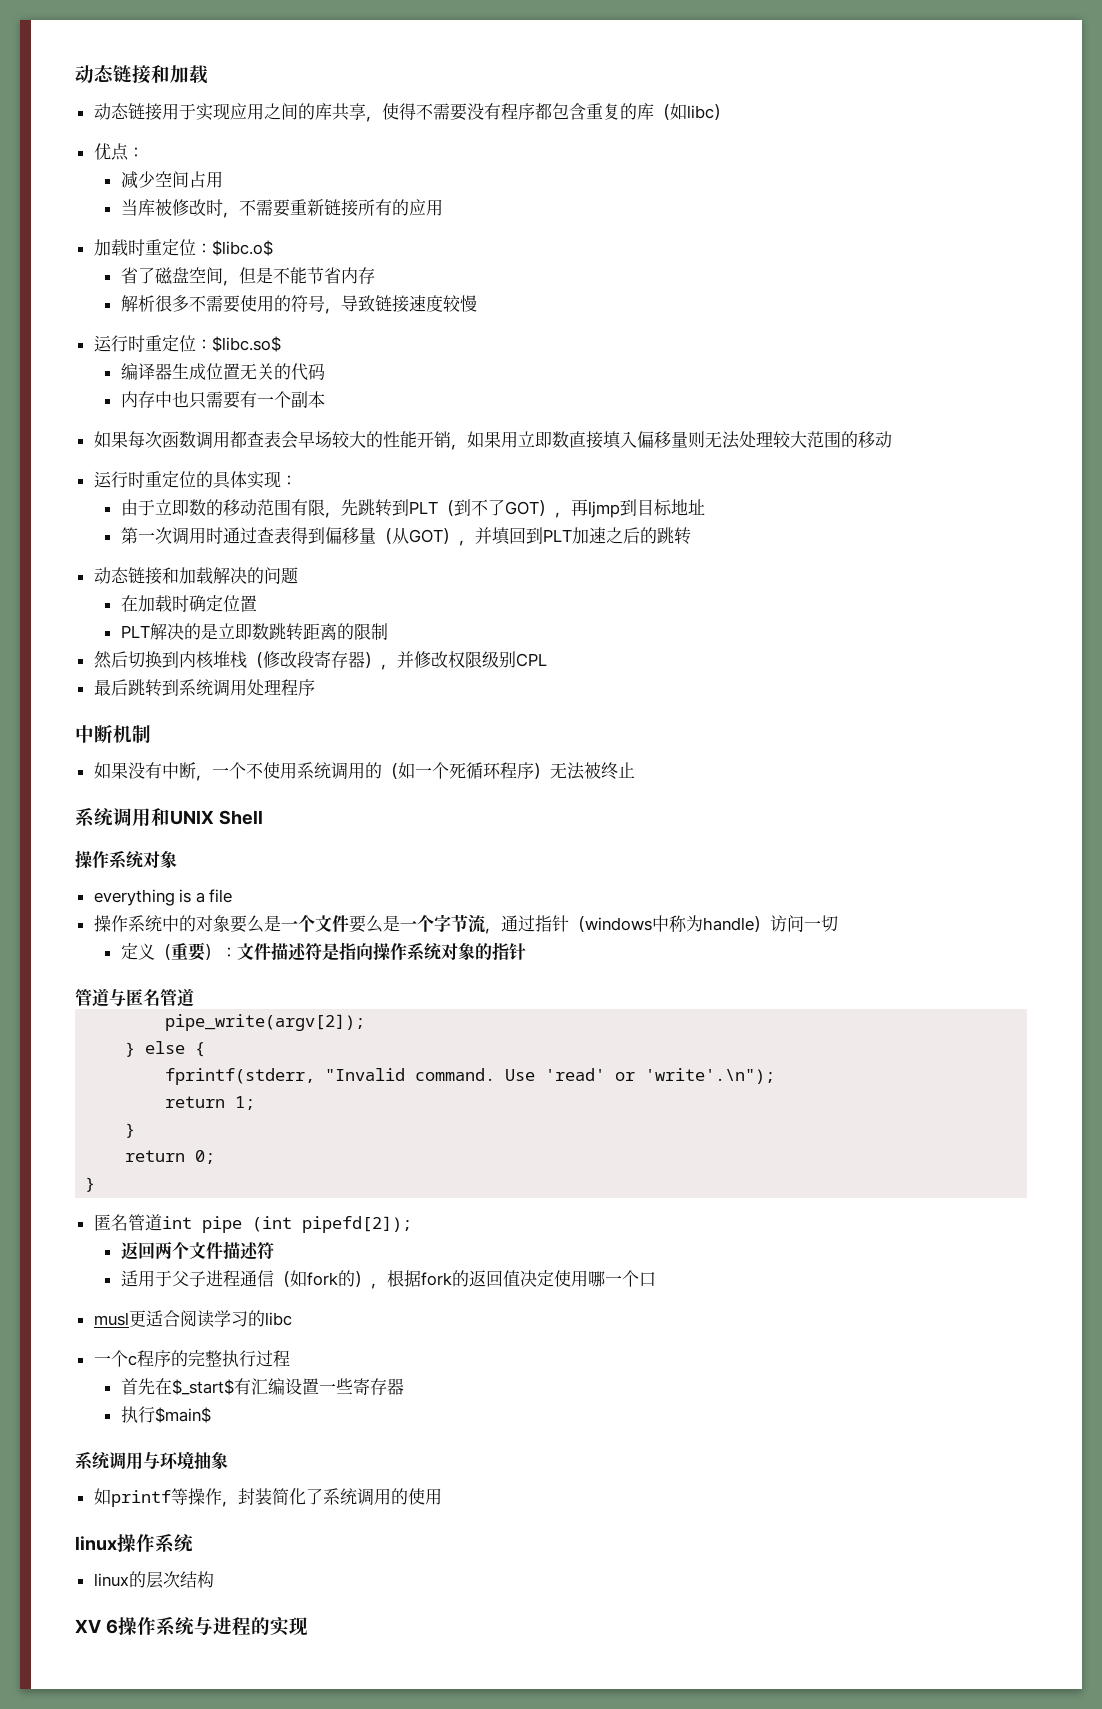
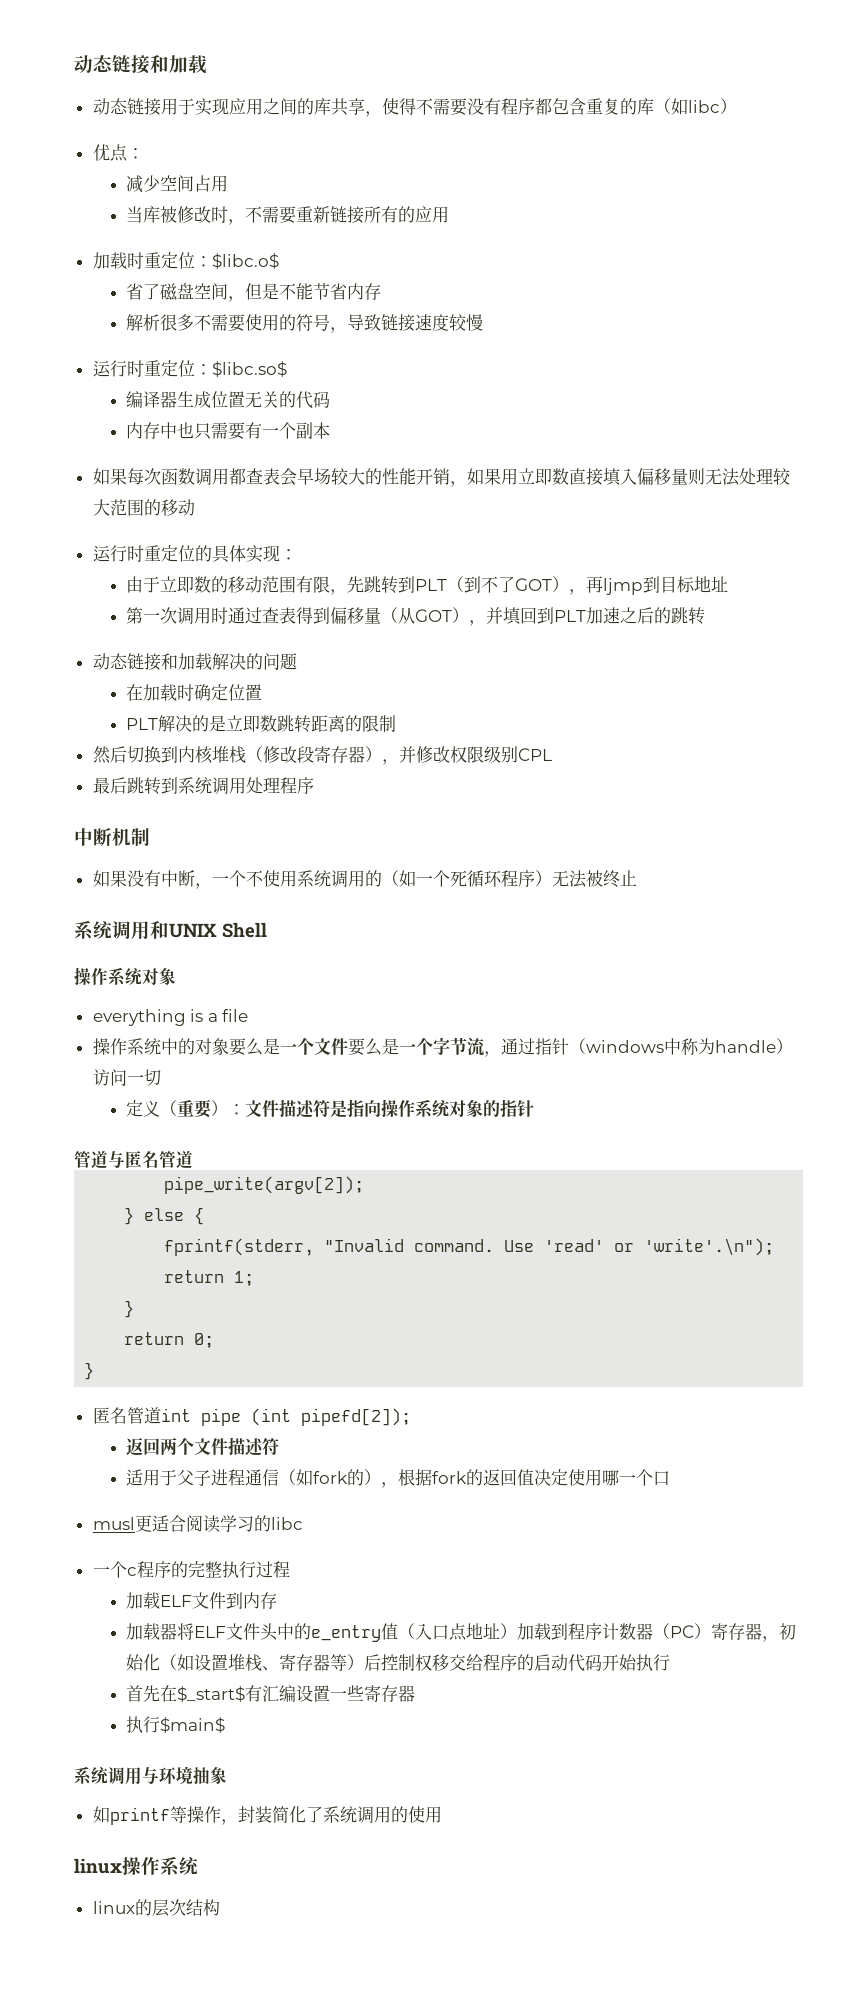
+ 加载ELF文件到内存
+ 加载器将ELF文件头中的e_entry值（入口点地址）加载到程序计数器（PC）寄存器，初始化（如设置堆栈、寄存器等）后控制权移交给程序的启动代码开始执行
- XV 6操作系统与进程的实现

